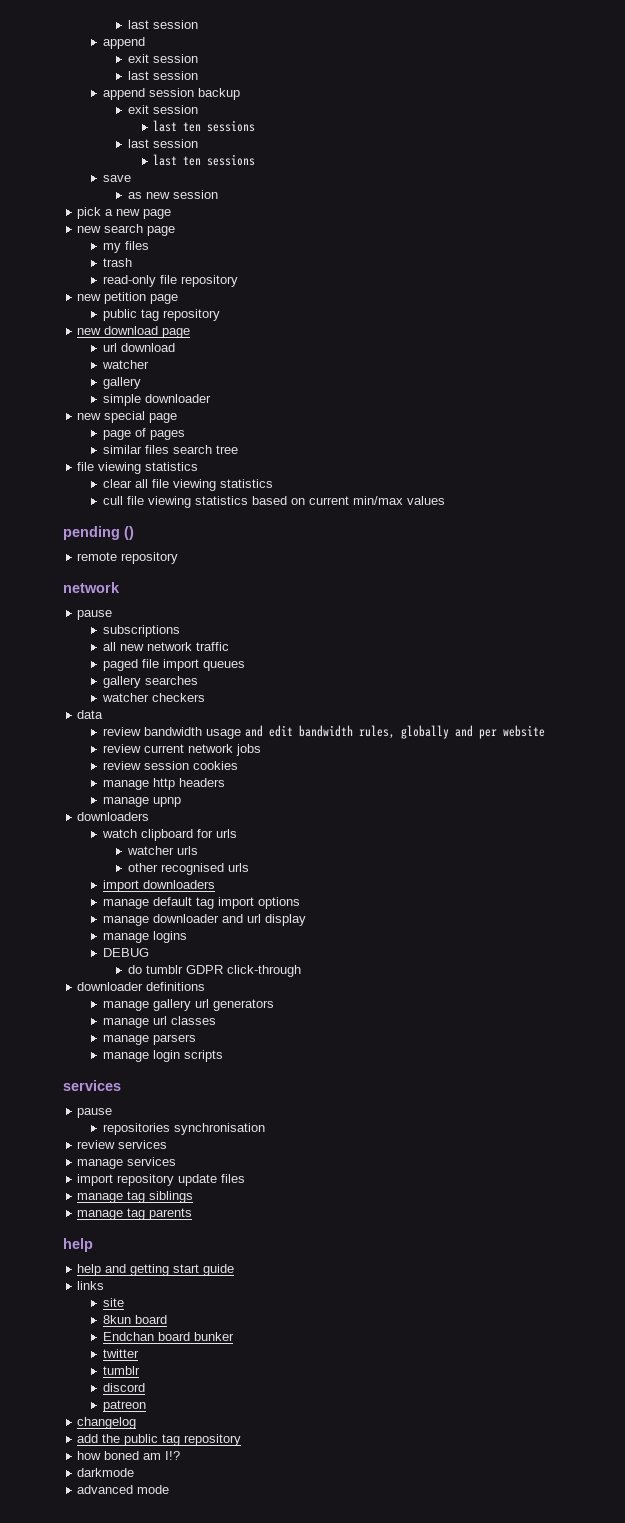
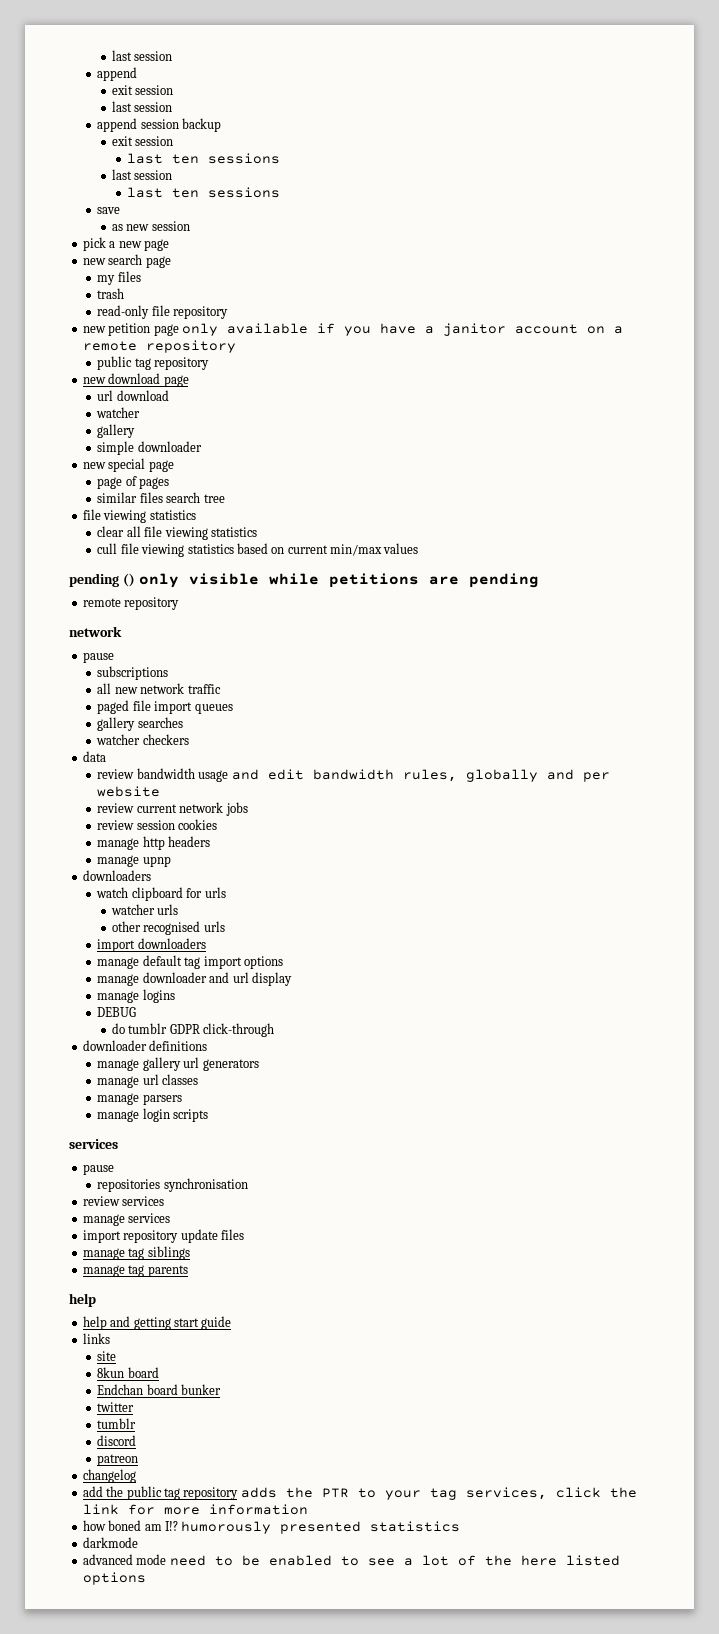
- new petition page
+ new petition page only available if you have a janitor account on a remote repository
- pending ()
+ pending () only visible while petitions are pending
- add the public tag repository
+ add the public tag repository adds the PTR to your tag services, click the link for more information
- how boned am I!?
+ how boned am I!? humorously presented statistics
- advanced mode
+ advanced mode need to be enabled to see a lot of the here listed options

